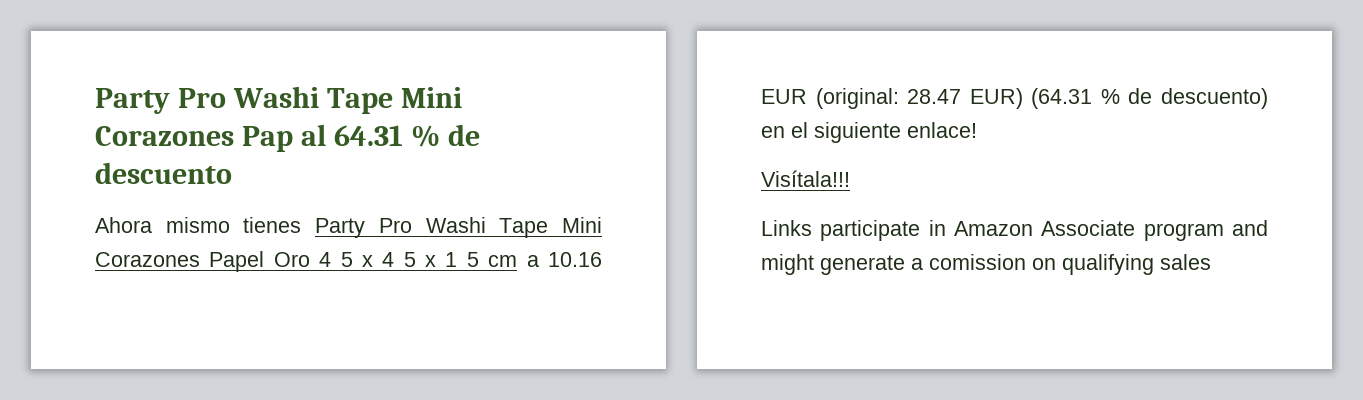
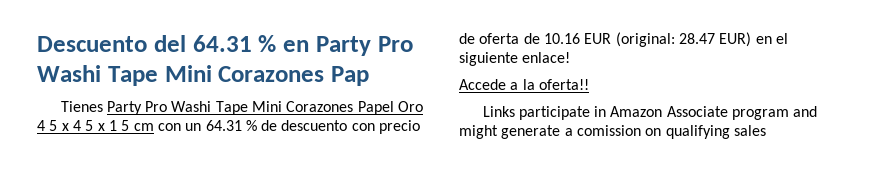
- Party Pro Washi Tape Mini Corazones Pap al 64.31 % de descuento
- Ahora mismo tienes Party Pro Washi Tape Mini Corazones Papel Oro 4 5 x 4 5 x 1 5 cm a 10.16 EUR (original: 28.47 EUR) (64.31 % de descuento) en el siguiente enlace!
+ Descuento del 64.31 % en Party Pro Washi Tape Mini Corazones Pap
+ Tienes Party Pro Washi Tape Mini Corazones Papel Oro 4 5 x 4 5 x 1 5 cm con un 64.31 % de descuento con precio de oferta de 10.16 EUR (original: 28.47 EUR) en el siguiente enlace!
- Visítala!!!
+ Accede a la oferta!!

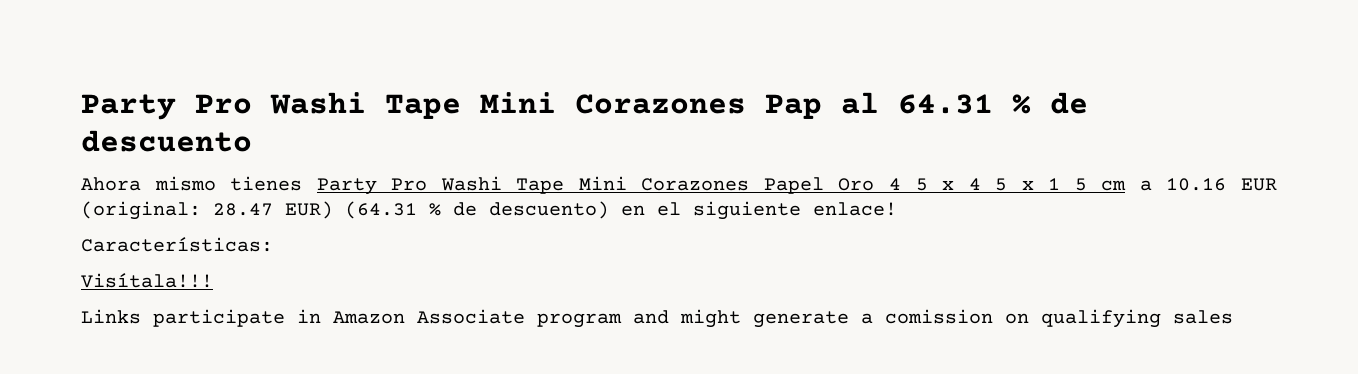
- Descuento del 64.31 % en Party Pro Washi Tape Mini Corazones Pap
- Tienes Party Pro Washi Tape Mini Corazones Papel Oro 4 5 x 4 5 x 1 5 cm con un 64.31 % de descuento con precio de oferta de 10.16 EUR (original: 28.47 EUR) en el siguiente enlace!
+ Party Pro Washi Tape Mini Corazones Pap al 64.31 % de descuento
+ Ahora mismo tienes Party Pro Washi Tape Mini Corazones Papel Oro 4 5 x 4 5 x 1 5 cm a 10.16 EUR (original: 28.47 EUR) (64.31 % de descuento) en el siguiente enlace!
- Accede a la oferta!!
+ Características:
+ Visítala!!!

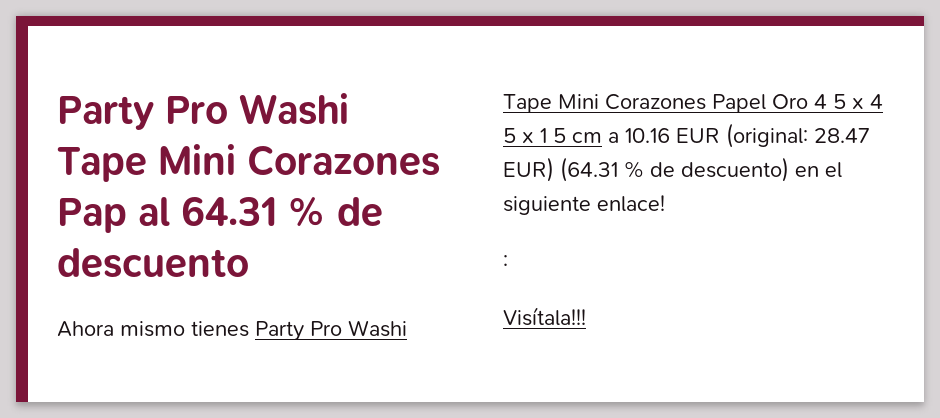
- Características:
+ :
- Links participate in Amazon Associate program and might generate a comission on qualifying sales

